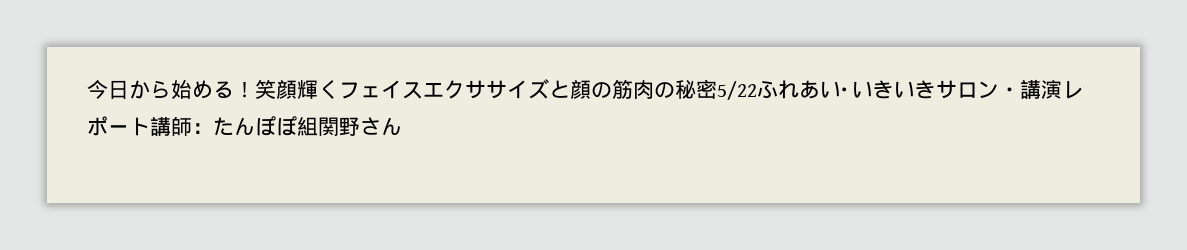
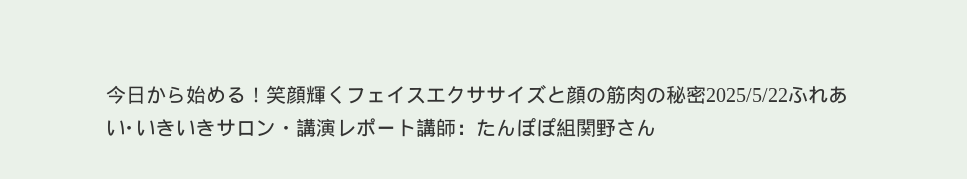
- 笑顔輝くフェイスエクササイズと顔の筋肉の秘密5/22ふれあい･いきいきサロン・講演レポート講師：たんぽぽ組関野さん
+ 笑顔輝くフェイスエクササイズと顔の筋肉の秘密2025/5/22ふれあい･いきいきサロン・講演レポート講師：たんぽぽ組関野さん

